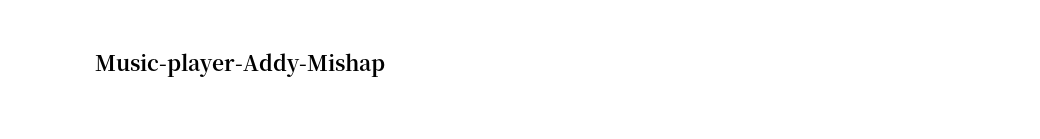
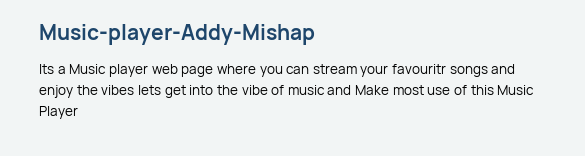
+ Its a Music player web page where you can stream your favouritr songs and enjoy the vibes lets get into the vibe of music and Make most use of this Music Player

